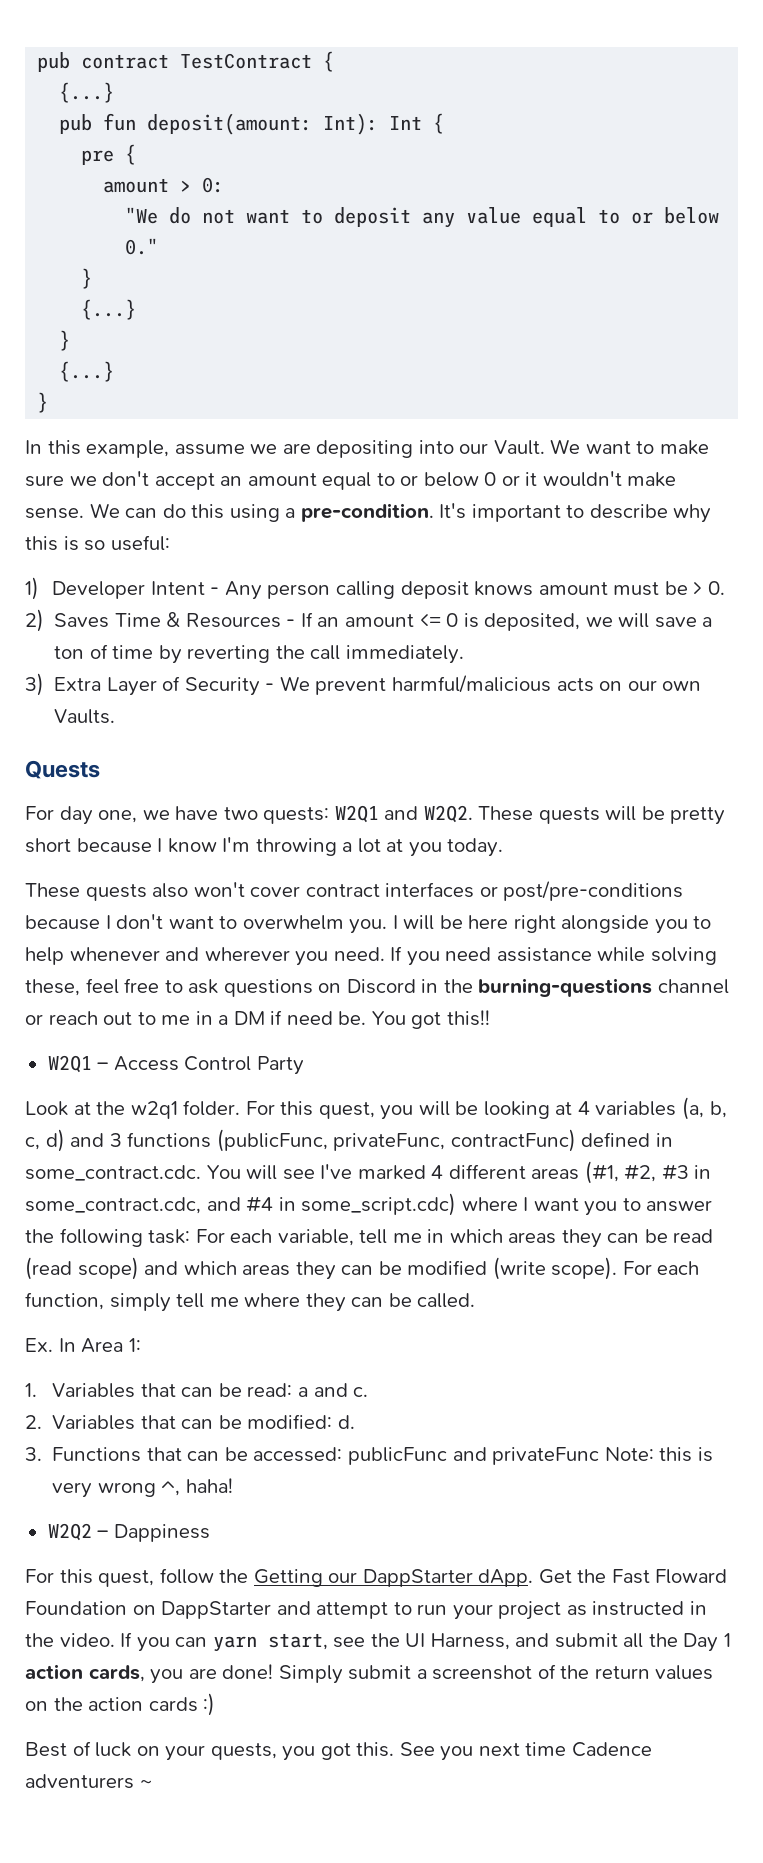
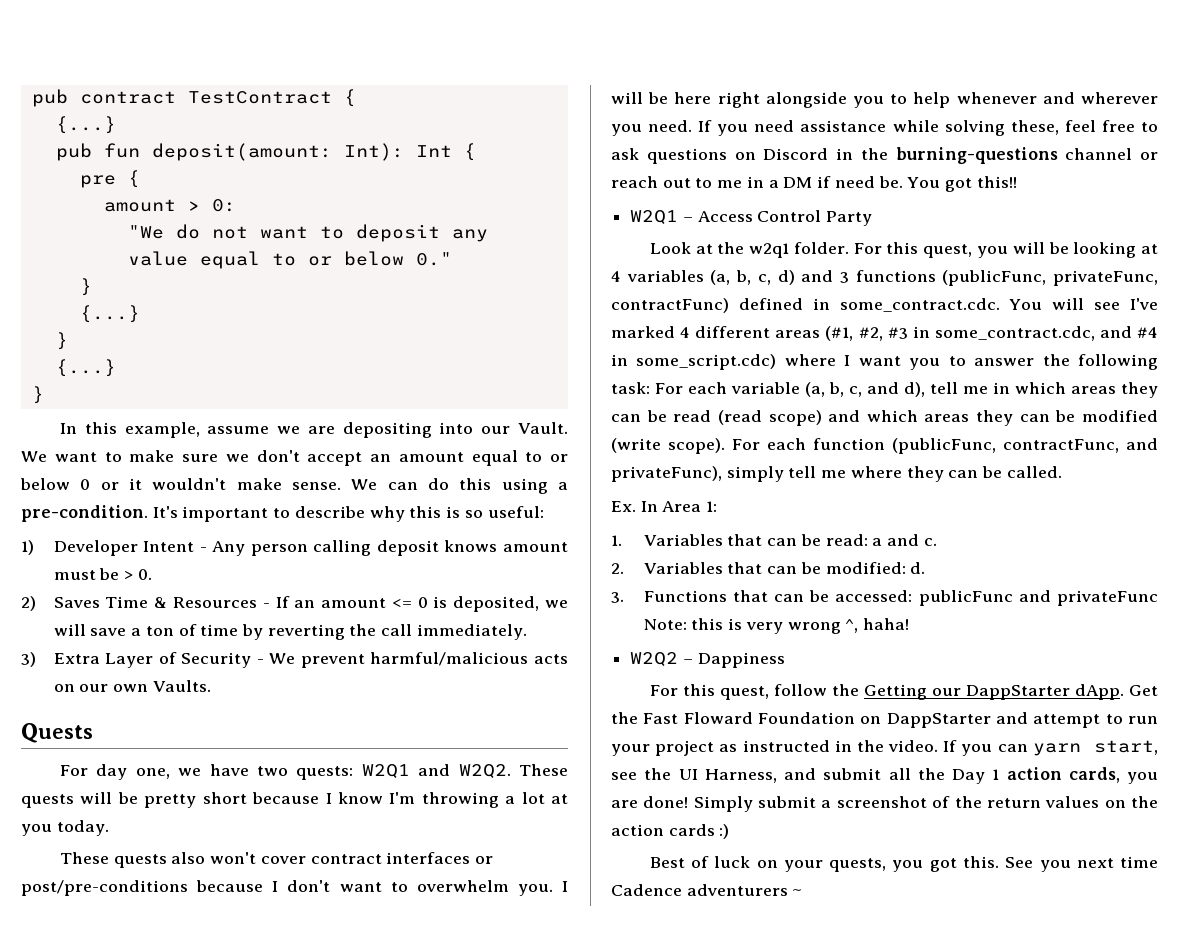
- For each variable, tell me in which areas they can be read (read scope) and which areas they can be modified (write scope).
+ For each variable (a, b, c, and d), tell me in which areas they can be read (read scope) and which areas they can be modified (write scope).
- For each function, simply tell me where they can be called.
+ For each function (publicFunc, contractFunc, and privateFunc), simply tell me where they can be called.

